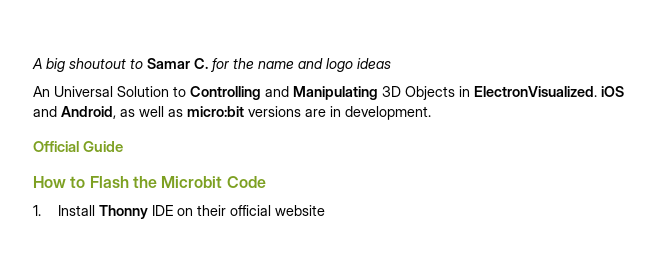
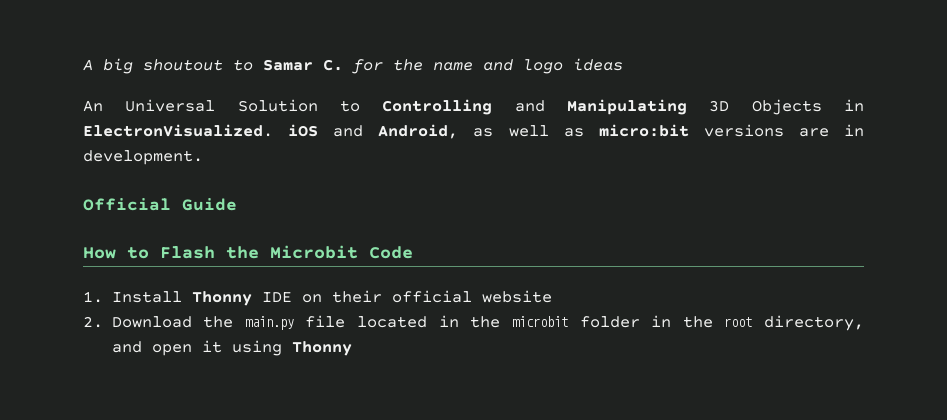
+ 2. Download the main.py file located in the microbit folder in the root directory, and open it using Thonny

